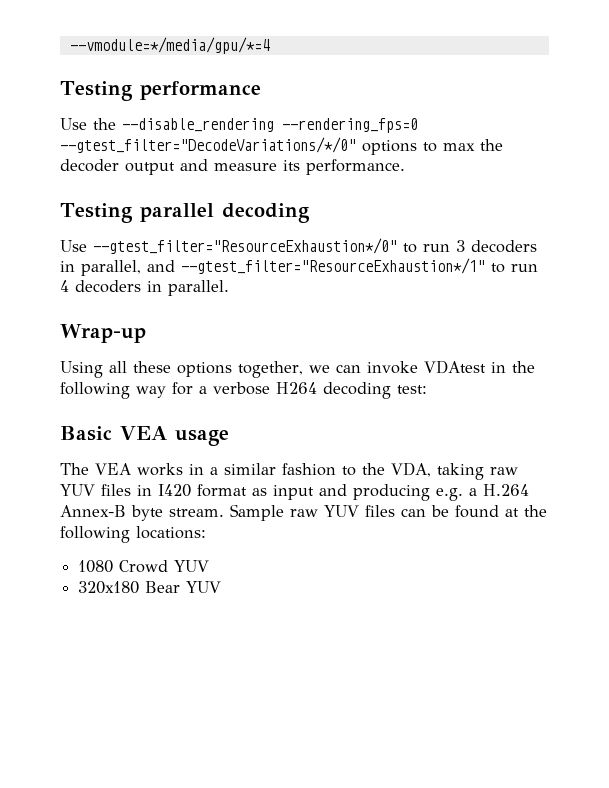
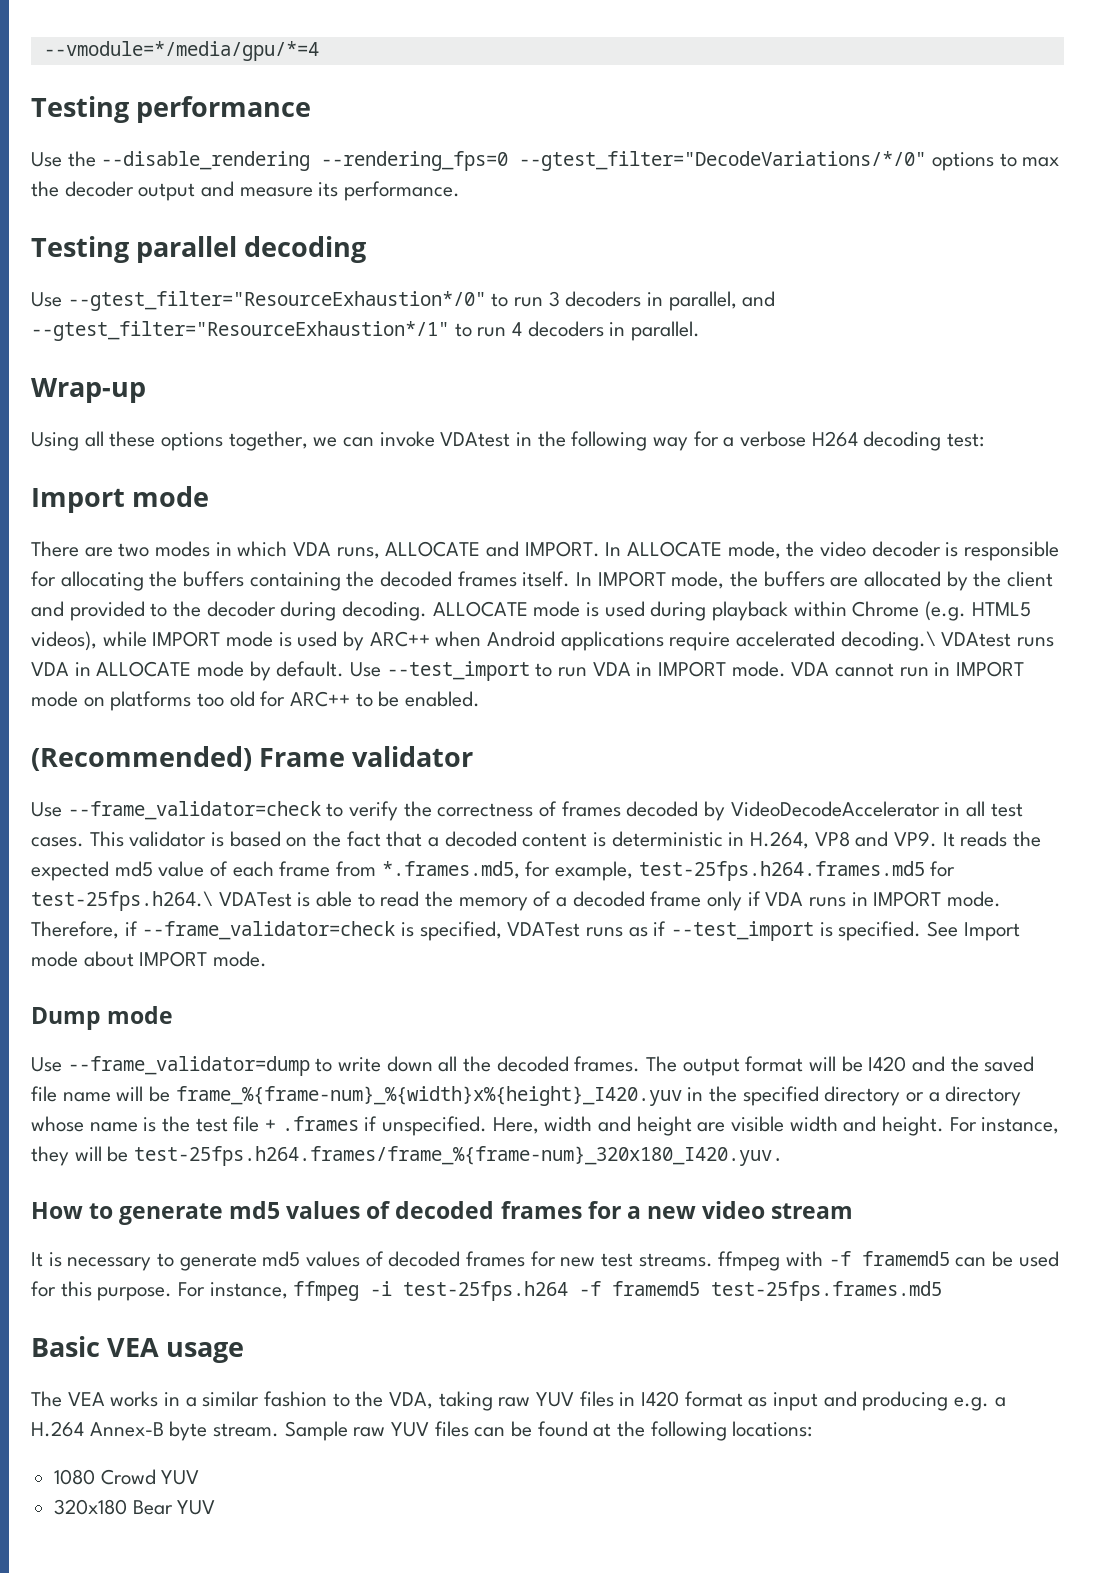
  Using all these options together, we can invoke VDAtest in the following way for a verbose H264 decoding test:
+ Import mode
+ There are two modes in which VDA runs, ALLOCATE and IMPORT. In ALLOCATE mode, the video decoder is responsible for allocating the buffers containing the decoded frames itself. In IMPORT mode, the buffers are allocated by the client and provided to the decoder during decoding. ALLOCATE mode is used during playback within Chrome (e.g. HTML5 videos), while IMPORT mode is used by ARC++ when Android applications require accelerated decoding.\ VDAtest runs VDA in ALLOCATE mode by default. Use --test_import to run VDA in IMPORT mode. VDA cannot run in IMPORT mode on platforms too old for ARC++ to be enabled.
+ (Recommended) Frame validator
+ Use --frame_validator=check to verify the correctness of frames decoded by VideoDecodeAccelerator in all test cases. This validator is based on the fact that a decoded content is deterministic in H.264, VP8 and VP9. It reads the expected md5 value of each frame from *.frames.md5, for example, test-25fps.h264.frames.md5 for test-25fps.h264.\ VDATest is able to read the memory of a decoded frame only if VDA runs in IMPORT mode. Therefore, if --frame_validator=check is specified, VDATest runs as if --test_import is specified. See Import mode about IMPORT mode.
+ Dump mode
+ Use --frame_validator=dump to write down all the decoded frames. The output format will be I420 and the saved file name will be frame_%{frame-num}_%{width}x%{height}_I420.yuv in the specified directory or a directory whose name is the test file + .frames if unspecified. Here, width and height are visible width and height. For instance, they will be test-25fps.h264.frames/frame_%{frame-num}_320x180_I420.yuv.
+ How to generate md5 values of decoded frames for a new video stream
+ It is necessary to generate md5 values of decoded frames for new test streams. ffmpeg with -f framemd5 can be used for this purpose. For instance, ffmpeg -i test-25fps.h264 -f framemd5 test-25fps.frames.md5

